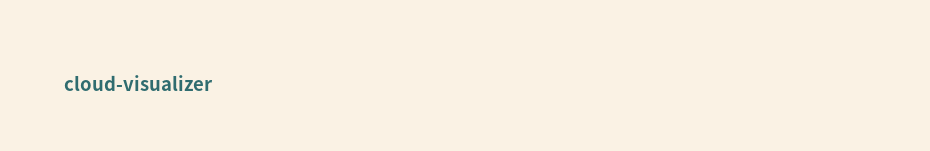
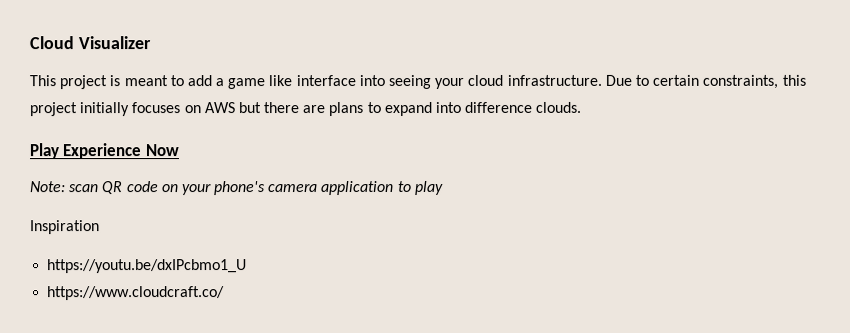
- cloud-visualizer
+ Cloud Visualizer
+ This project is meant to add a game like interface into seeing your cloud infrastructure. Due to certain constraints, this project initially focuses on AWS but there are plans to expand into difference clouds.
+ Play Experience Now
+ Note: scan QR code on your phone's camera application to play
+ Inspiration
+ https://youtu.be/dxIPcbmo1_U
+ https://www.cloudcraft.co/

